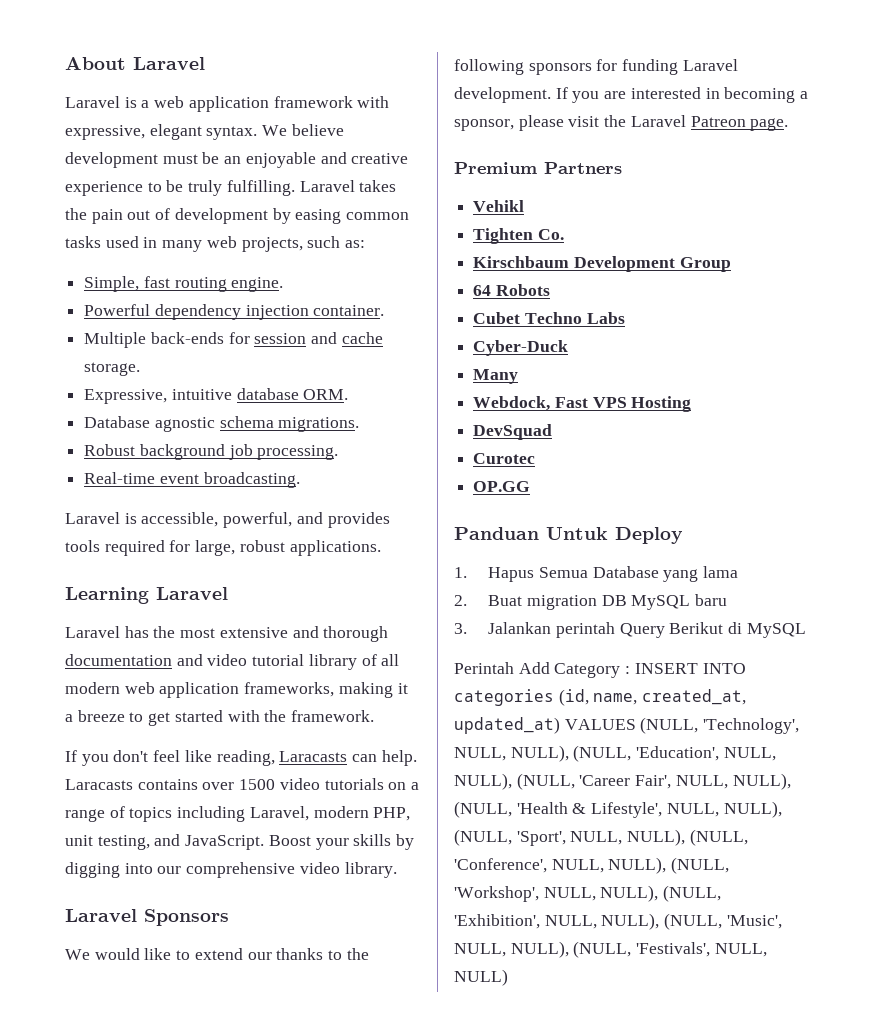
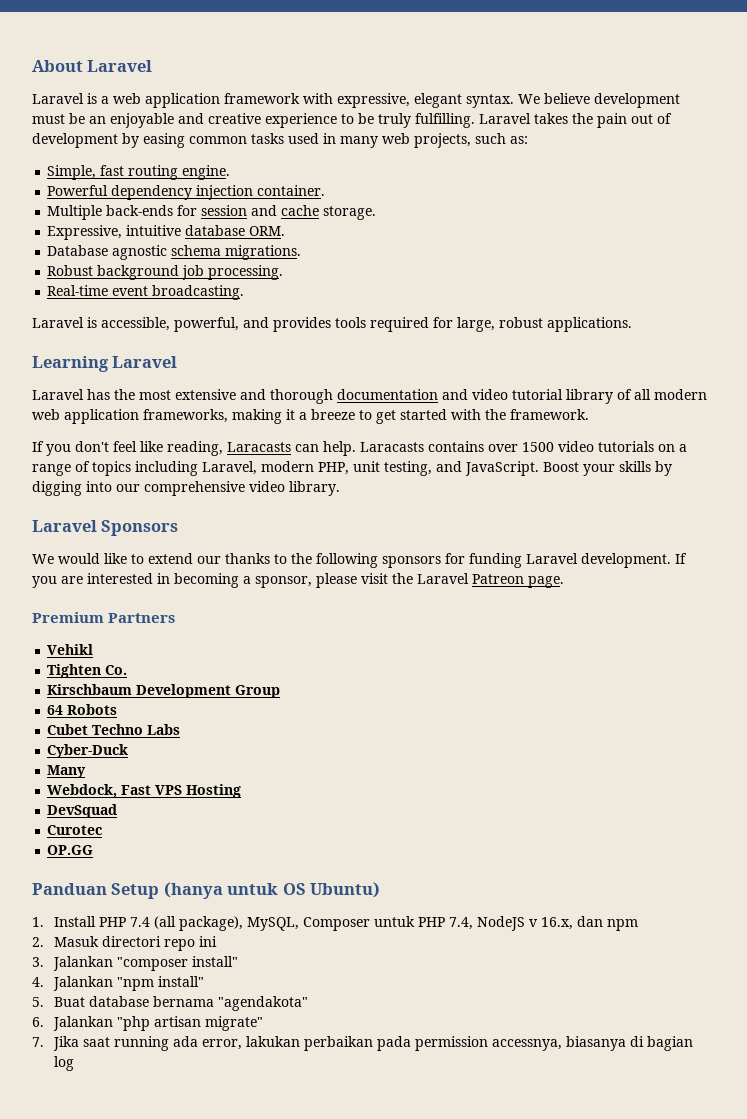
- Panduan Untuk Deploy
- 1. Hapus Semua Database yang lama
- 2. Buat migration DB MySQL baru
- 3. Jalankan perintah Query Berikut di MySQL
- Perintah Add Category : INSERT INTO categories (id, name, created_at, updated_at) VALUES (NULL, 'Technology', NULL, NULL), (NULL, 'Education', NULL, NULL), (NULL, 'Career Fair', NULL, NULL), (NULL, 'Health & Lifestyle', NULL, NULL), (NULL, 'Sport', NULL, NULL), (NULL, 'Conference', NULL, NULL), (NULL, 'Workshop', NULL, NULL), (NULL, 'Exhibition', NULL, NULL), (NULL, 'Music', NULL, NULL), (NULL, 'Festivals', NULL, NULL)
+ Panduan Setup (hanya untuk OS Ubuntu)
+ 1. Install PHP 7.4 (all package), MySQL, Composer untuk PHP 7.4, NodeJS v 16.x, dan npm
+ 2. Masuk directori repo ini
+ 3. Jalankan "composer install"
+ 4. Jalankan "npm install"
+ 5. Buat database bernama "agendakota"
+ 6. Jalankan "php artisan migrate"
+ 7. Jika saat running ada error, lakukan perbaikan pada permission accessnya, biasanya di bagian log

